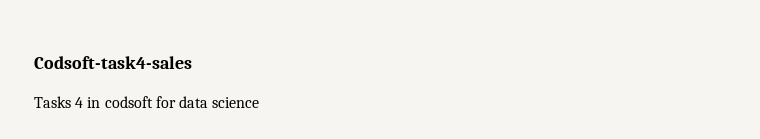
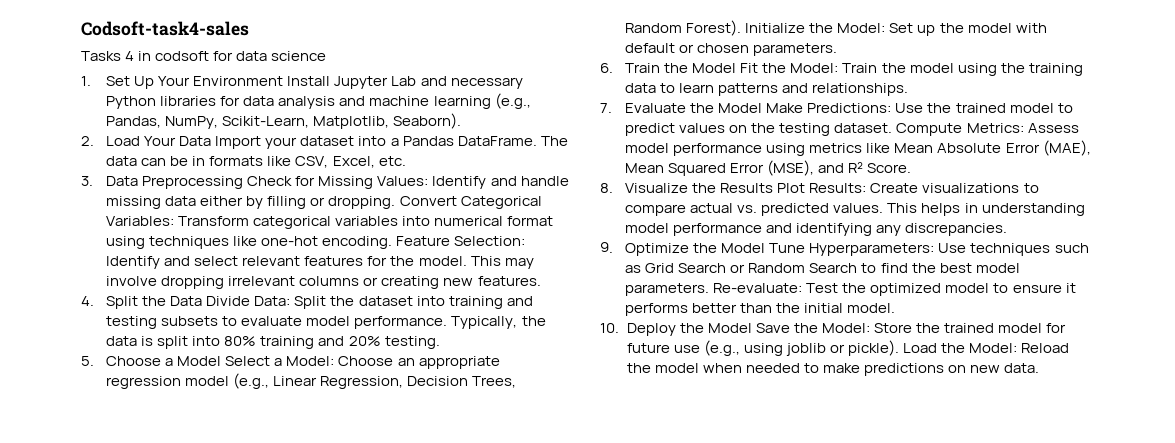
+ 1. Set Up Your Environment Install Jupyter Lab and necessary Python libraries for data analysis and machine learning (e.g., Pandas, NumPy, Scikit-Learn, Matplotlib, Seaborn).
+ 2. Load Your Data Import your dataset into a Pandas DataFrame. The data can be in formats like CSV, Excel, etc.
+ 3. Data Preprocessing Check for Missing Values: Identify and handle missing data either by filling or dropping. Convert Categorical Variables: Transform categorical variables into numerical format using techniques like one-hot encoding. Feature Selection: Identify and select relevant features for the model. This may involve dropping irrelevant columns or creating new features.
+ 4. Split the Data Divide Data: Split the dataset into training and testing subsets to evaluate model performance. Typically, the data is split into 80% training and 20% testing.
+ 5. Choose a Model Select a Model: Choose an appropriate regression model (e.g., Linear Regression, Decision Trees, Random Forest). Initialize the Model: Set up the model with default or chosen parameters.
+ 6. Train the Model Fit the Model: Train the model using the training data to learn patterns and relationships.
+ 7. Evaluate the Model Make Predictions: Use the trained model to predict values on the testing dataset. Compute Metrics: Assess model performance using metrics like Mean Absolute Error (MAE), Mean Squared Error (MSE), and R² Score.
+ 8. Visualize the Results Plot Results: Create visualizations to compare actual vs. predicted values. This helps in understanding model performance and identifying any discrepancies.
+ 9. Optimize the Model Tune Hyperparameters: Use techniques such as Grid Search or Random Search to find the best model parameters. Re-evaluate: Test the optimized model to ensure it performs better than the initial model.
+ 10. Deploy the Model Save the Model: Store the trained model for future use (e.g., using joblib or pickle). Load the Model: Reload the model when needed to make predictions on new data.

